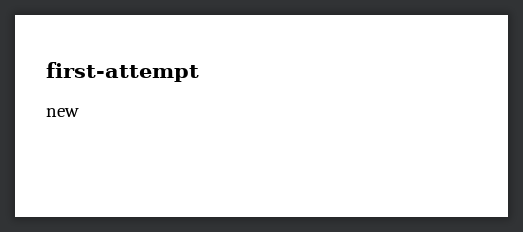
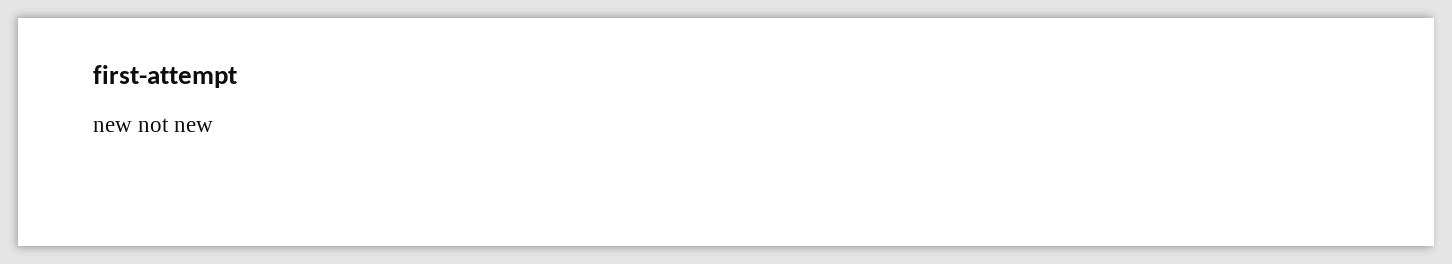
- new
+ new not new

